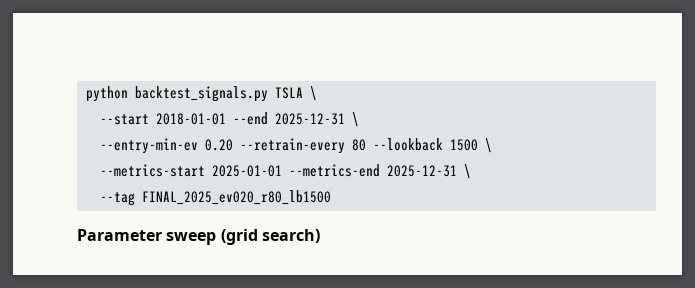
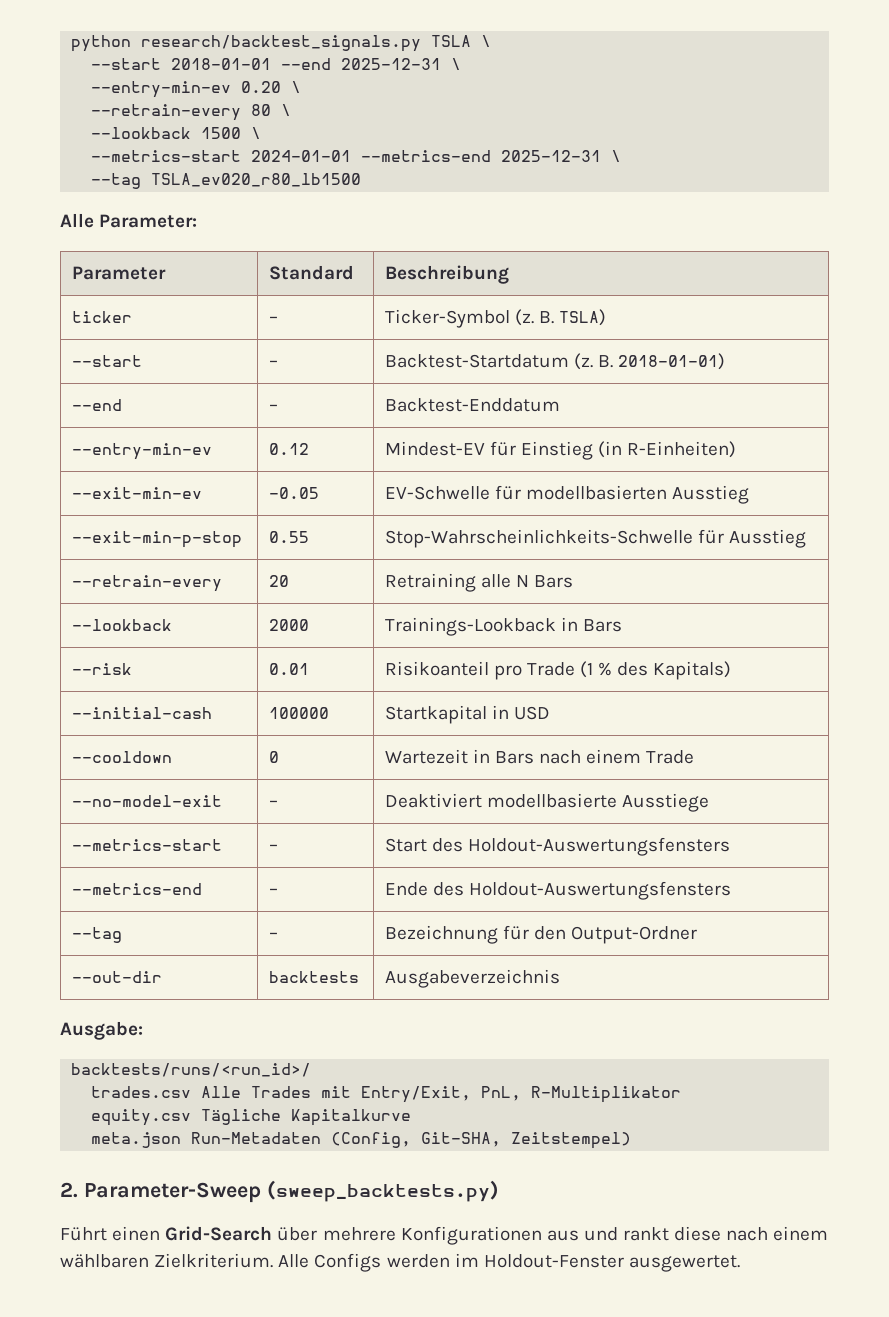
- python backtest_signals.py TSLA \
+ python research/backtest_signals.py TSLA \
- --entry-min-ev 0.20 --retrain-every 80 --lookback 1500 \
+ --entry-min-ev 0.20 \
+ --retrain-every 80 \
+ --lookback 1500 \
- --metrics-start 2025-01-01 --metrics-end 2025-12-31 \
+ --metrics-start 2024-01-01 --metrics-end 2025-12-31 \
- --tag FINAL_2025_ev020_r80_lb1500
- Parameter sweep (grid search)
+ --tag TSLA_ev020_r80_lb1500
+ Alle Parameter:
+ Parameter | Standard | Beschreibung
+ ticker | – | Ticker-Symbol (z. B. TSLA)
+ --start | – | Backtest-Startdatum (z. B. 2018-01-01)
+ --end | – | Backtest-Enddatum
+ --entry-min-ev | 0.12 | Mindest-EV für Einstieg (in R-Einheiten)
+ --exit-min-ev | -0.05 | EV-Schwelle für modellbasierten Ausstieg
+ --exit-min-p-stop | 0.55 | Stop-Wahrscheinlichkeits-Schwelle für Ausstieg
+ --retrain-every | 20 | Retraining alle N Bars
+ --lookback | 2000 | Trainings-Lookback in Bars
+ --risk | 0.01 | Risikoanteil pro Trade (1 % des Kapitals)
+ --initial-cash | 100000 | Startkapital in USD
+ --cooldown | 0 | Wartezeit in Bars nach einem Trade
+ --no-model-exit | – | Deaktiviert modellbasierte Ausstiege
+ --metrics-start | – | Start des Holdout-Auswertungsfensters
+ --metrics-end | – | Ende des Holdout-Auswertungsfensters
+ --tag | – | Bezeichnung für den Output-Ordner
+ --out-dir | backtests | Ausgabeverzeichnis
+ Ausgabe:
+ backtests/runs/<run_id>/
+ trades.csv Alle Trades mit Entry/Exit, PnL, R-Multiplikator
+ equity.csv Tägliche Kapitalkurve
+ meta.json Run-Metadaten (Config, Git-SHA, Zeitstempel)
+ 2. Parameter-Sweep (sweep_backtests.py)
+ Führt einen Grid-Search über mehrere Konfigurationen aus und rankt diese nach einem wählbaren Zielkriterium. Alle Configs werden im Holdout-Fenster ausgewertet.

